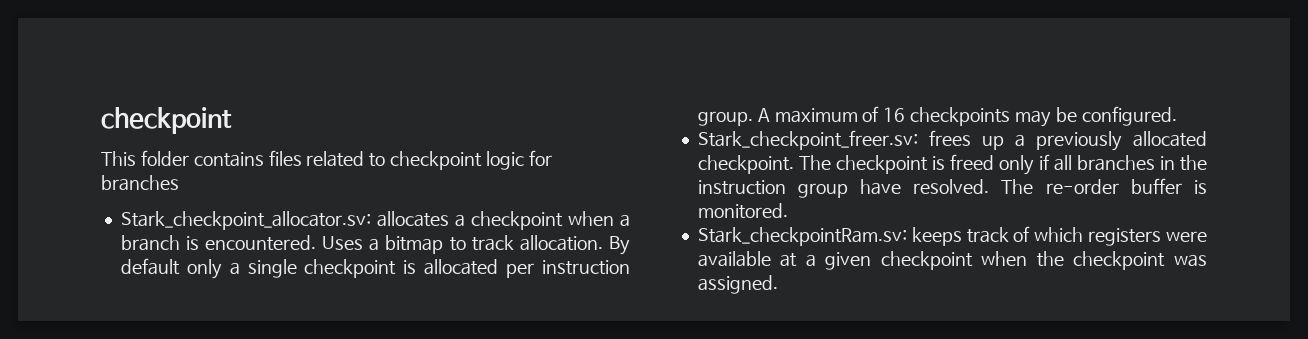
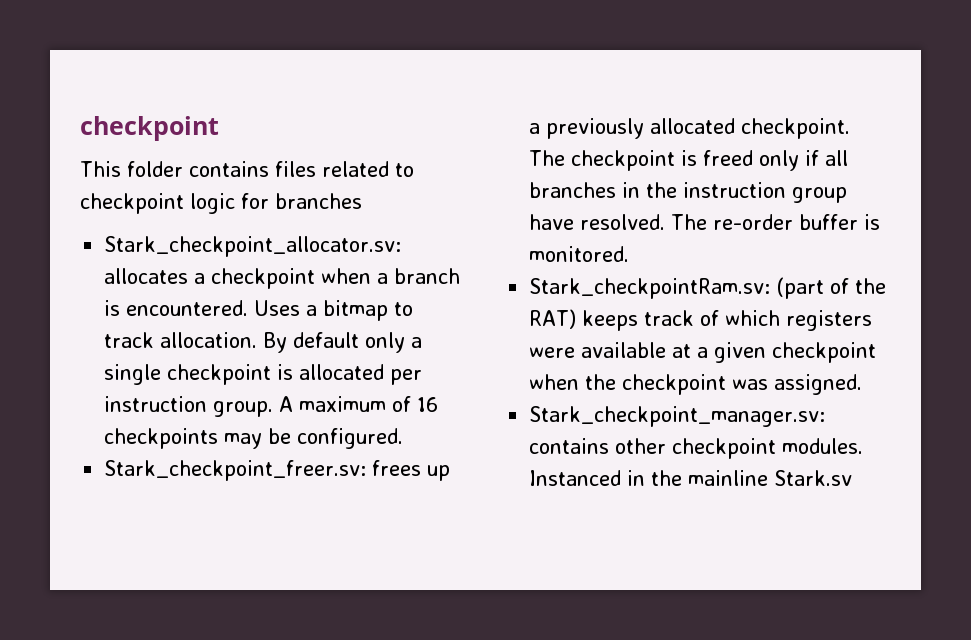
- Stark_checkpointRam.sv: keeps track of which registers were available at a given checkpoint when the checkpoint was assigned.
+ Stark_checkpointRam.sv: (part of the RAT) keeps track of which registers were available at a given checkpoint when the checkpoint was assigned.
+ Stark_checkpoint_manager.sv: contains other checkpoint modules. Instanced in the mainline Stark.sv

